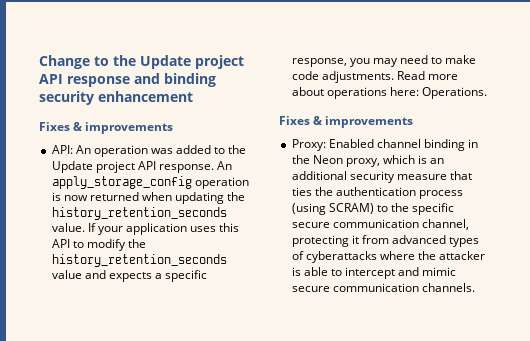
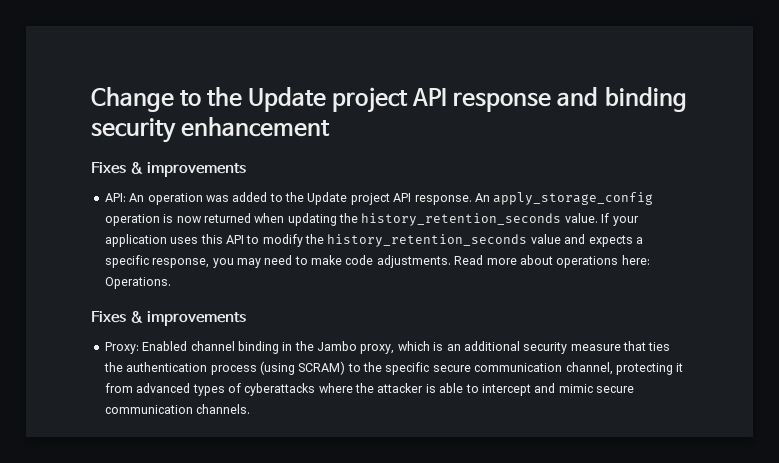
- Proxy: Enabled channel binding in the Neon proxy, which is an additional security measure that ties the authentication process (using SCRAM) to the specific secure communication channel, protecting it from advanced types of cyberattacks where the attacker is able to intercept and mimic secure communication channels.
+ Proxy: Enabled channel binding in the Jambo proxy, which is an additional security measure that ties the authentication process (using SCRAM) to the specific secure communication channel, protecting it from advanced types of cyberattacks where the attacker is able to intercept and mimic secure communication channels.

